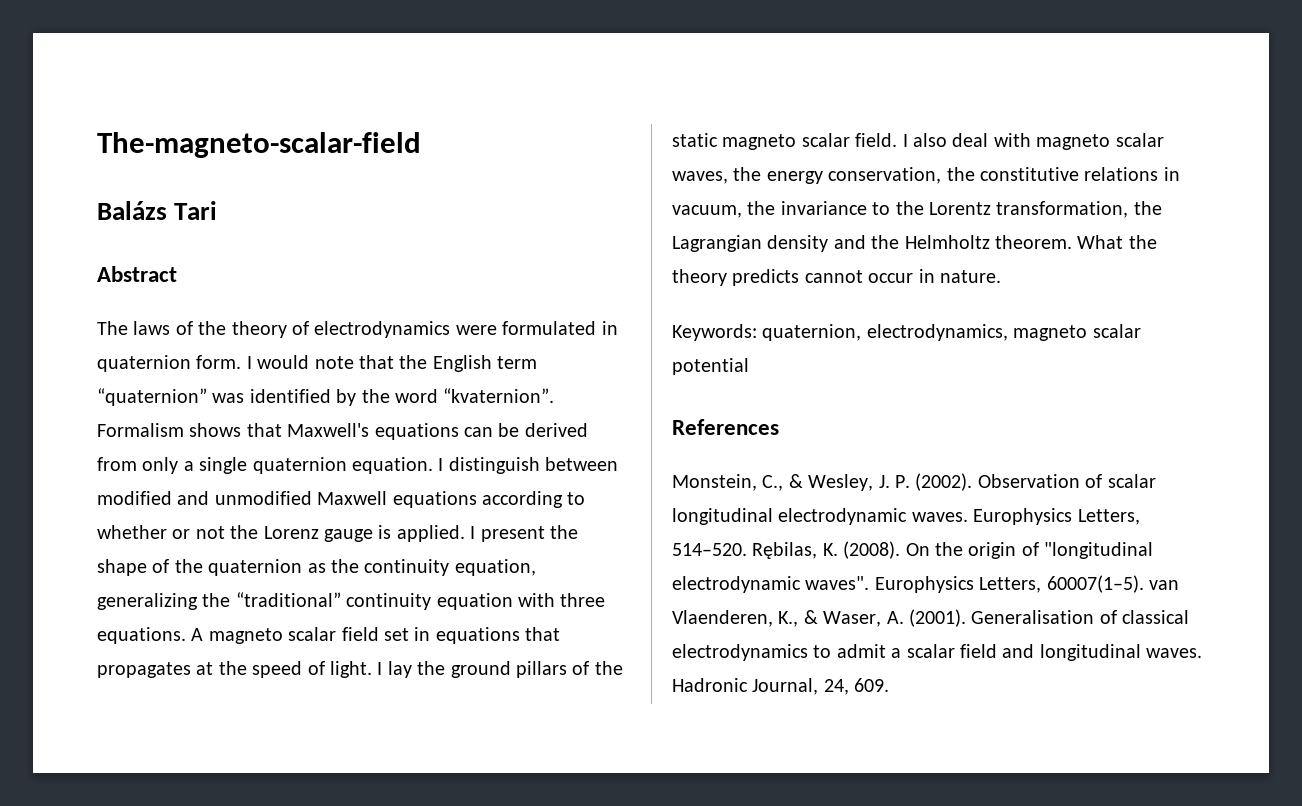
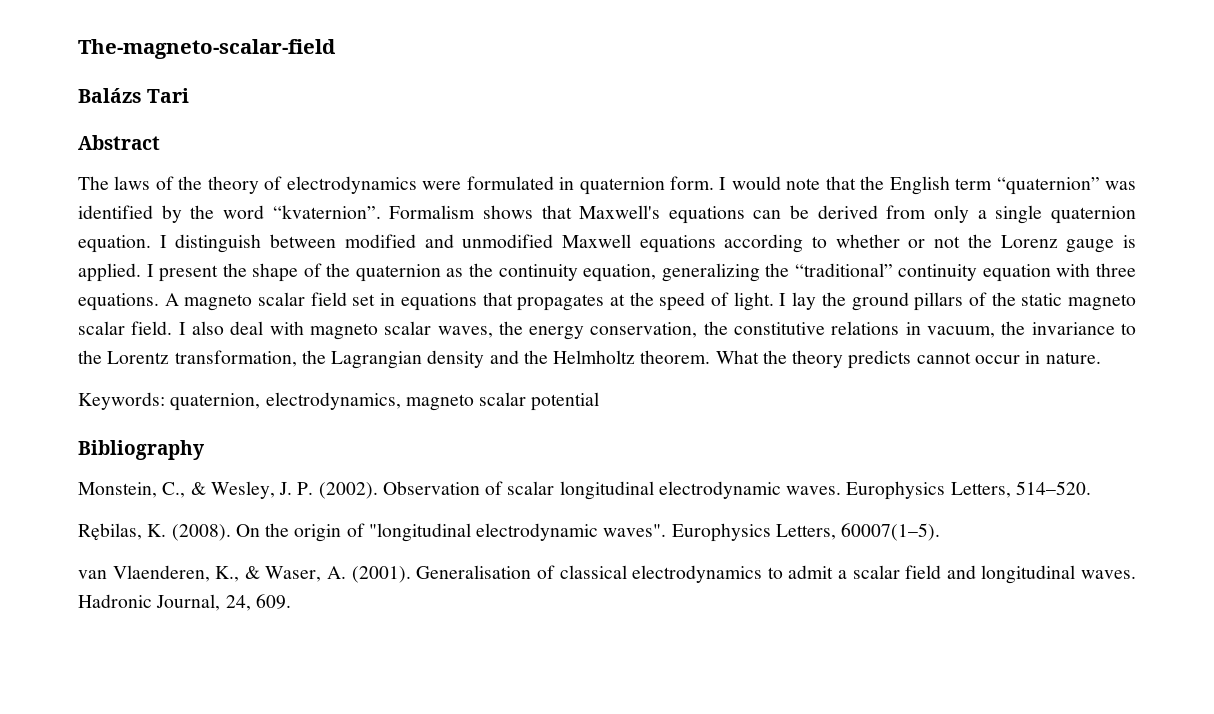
- References
+ Bibliography
- Europhysics Letters, 514–520. Rębilas, K. (2008).
+ Europhysics Letters, 514–520.
+ Rębilas, K. (2008).
- Europhysics Letters, 60007(1–5). van Vlaenderen, K., & Waser, A. (2001).
+ Europhysics Letters, 60007(1–5).
+ van Vlaenderen, K., & Waser, A. (2001).

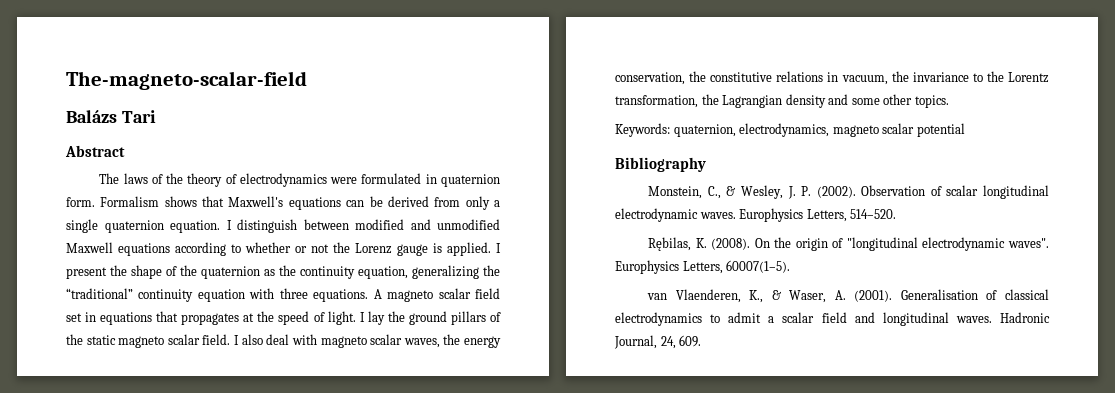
- I would note that the English term “quaternion” was identified by the word “kvaternion”.
- I also deal with magneto scalar waves, the energy conservation, the constitutive relations in vacuum, the invariance to the Lorentz transformation, the Lagrangian density and the Helmholtz theorem. What the theory predicts cannot occur in nature.
+ I also deal with magneto scalar waves, the energy conservation, the constitutive relations in vacuum, the invariance to the Lorentz transformation, the Lagrangian density and some other topics.

